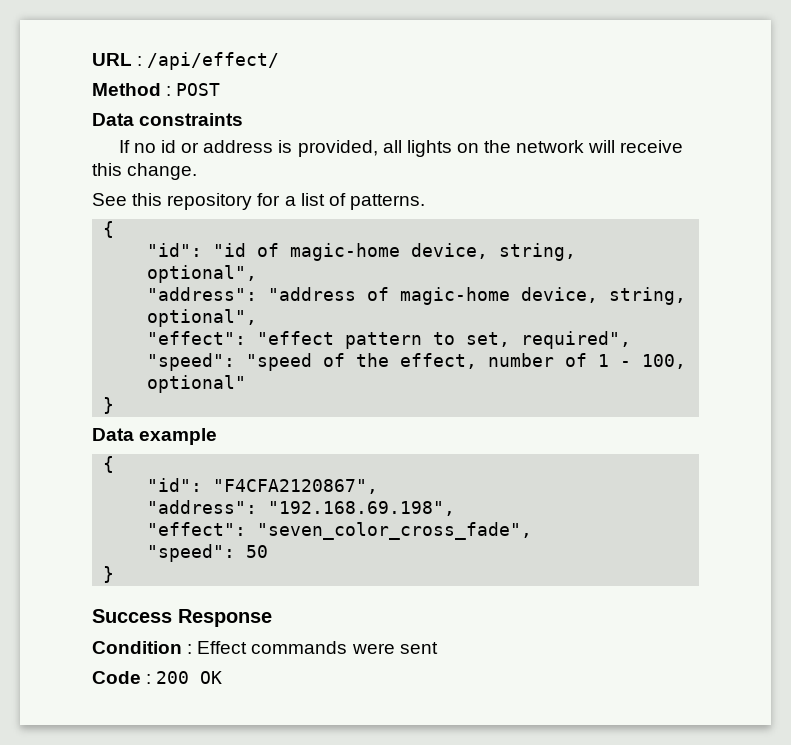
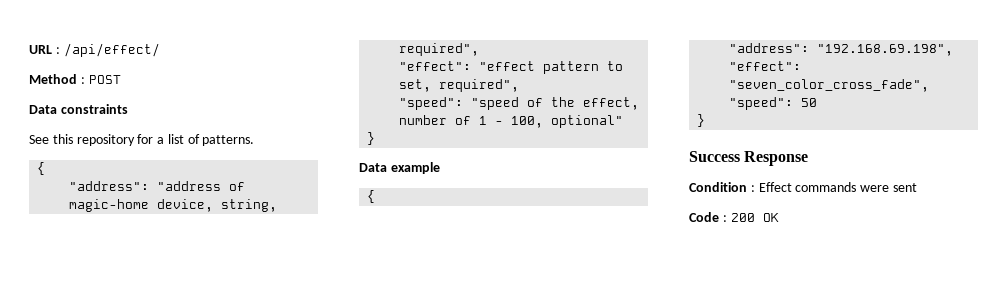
- If no id or address is provided, all lights on the network will receive this change.
- "id": "id of magic-home device, string, optional",
- "address": "address of magic-home device, string, optional",
+ "address": "address of magic-home device, string, required",
- "id": "F4CFA2120867",

